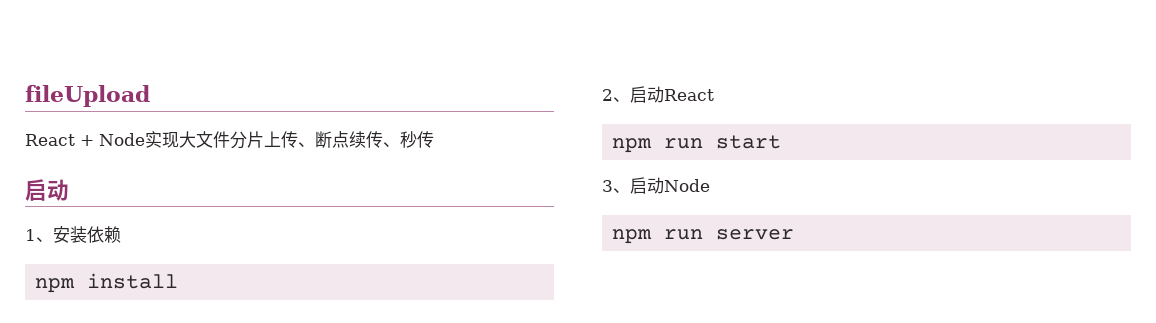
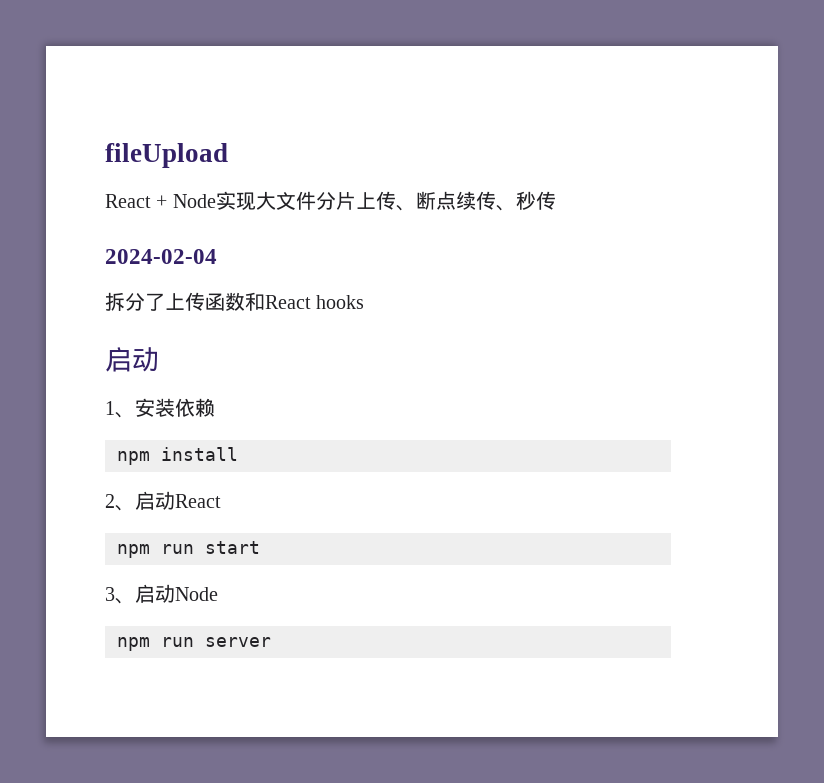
+ 2024-02-04
+ 拆分了上传函数和React hooks

